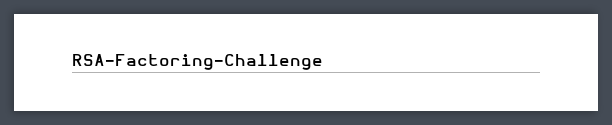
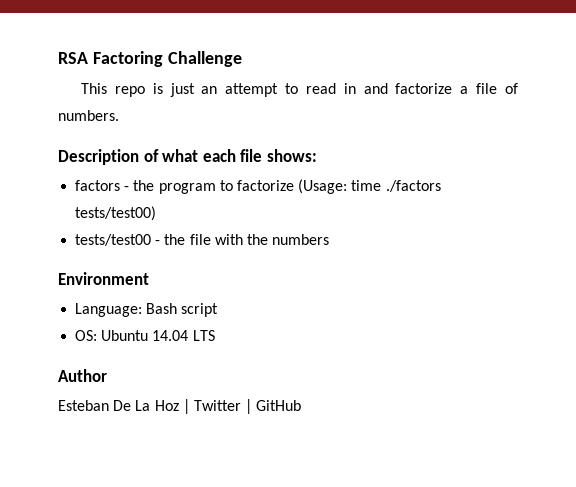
- RSA-Factoring-Challenge
+ RSA Factoring Challenge
+ This repo is just an attempt to read in and factorize a file of numbers.
+ Description of what each file shows:
+ factors - the program to factorize (Usage: time ./factors tests/test00)
+ tests/test00 - the file with the numbers
+ Environment
+ Language: Bash script
+ OS: Ubuntu 14.04 LTS
+ Author
+ Esteban De La Hoz | Twitter | GitHub

